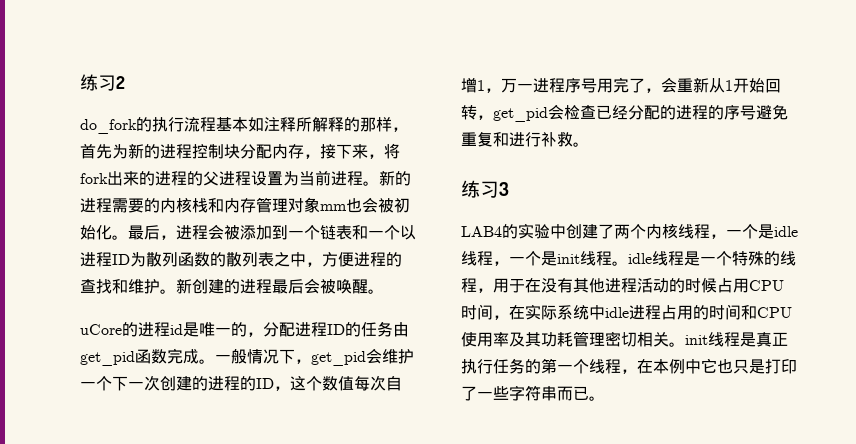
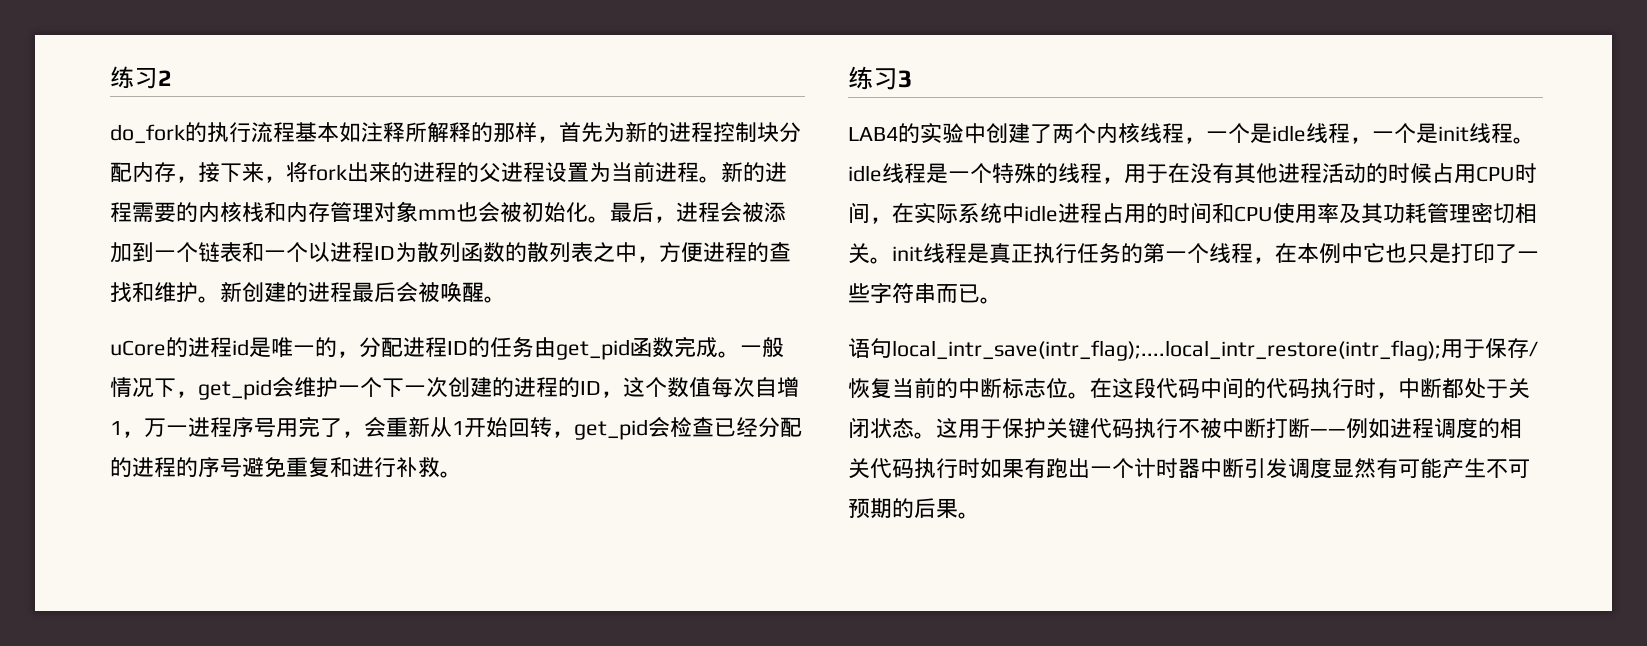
+ 语句local_intr_save(intr_flag);....local_intr_restore(intr_flag);用于保存/恢复当前的中断标志位。在这段代码中间的代码执行时，中断都处于关闭状态。这用于保护关键代码执行不被中断打断——例如进程调度的相关代码执行时如果有跑出一个计时器中断引发调度显然有可能产生不可预期的后果。

